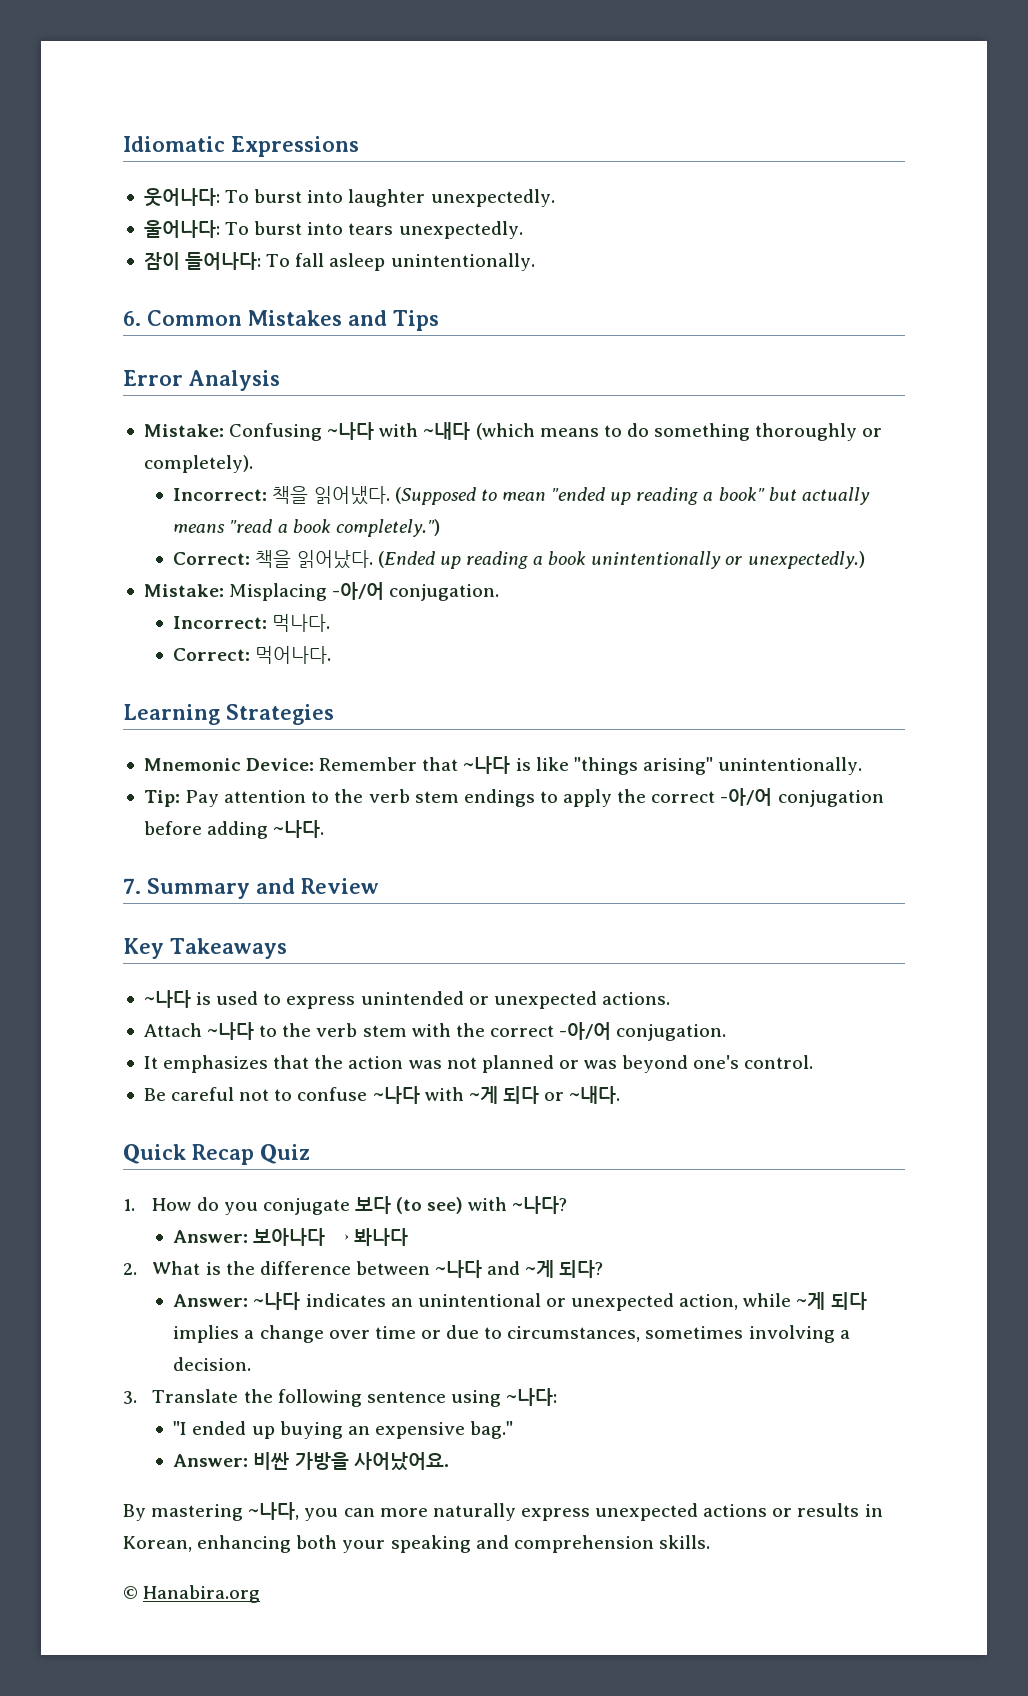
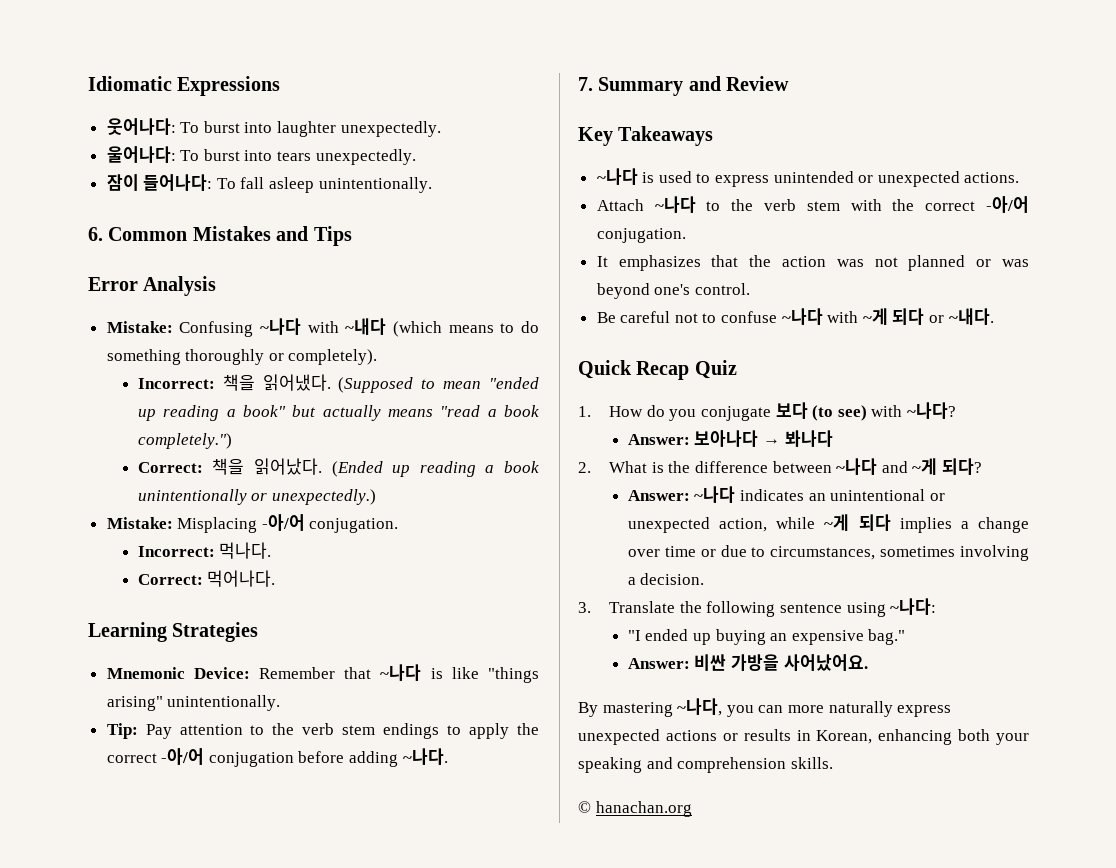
- © Hanabira.org
+ © hanachan.org

